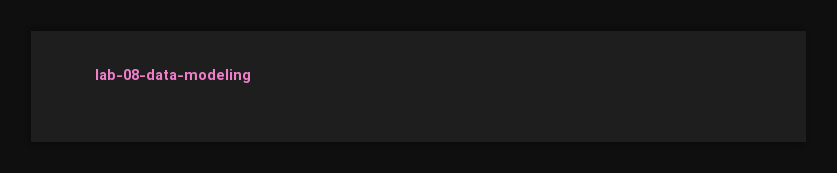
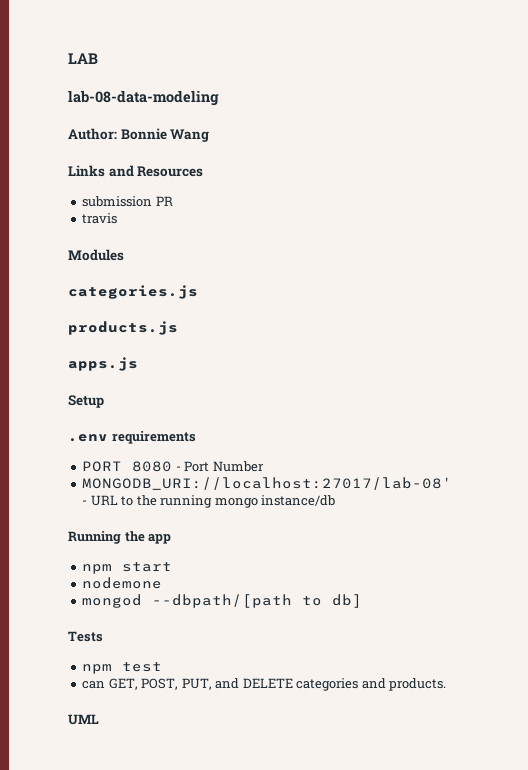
+ LAB
+ Author: Bonnie Wang
+ Links and Resources
+ submission PR
+ travis
+ Modules
+ categories.js
+ products.js
+ apps.js
+ Setup
+ .env requirements
+ PORT 8080 - Port Number
+ MONGODB_URI://localhost:27017/lab-08' - URL to the running mongo instance/db
+ Running the app
+ npm start
+ nodemone
+ mongod --dbpath/[path to db]
+ Tests
+ npm test
+ can GET, POST, PUT, and DELETE categories and products.
+ UML

